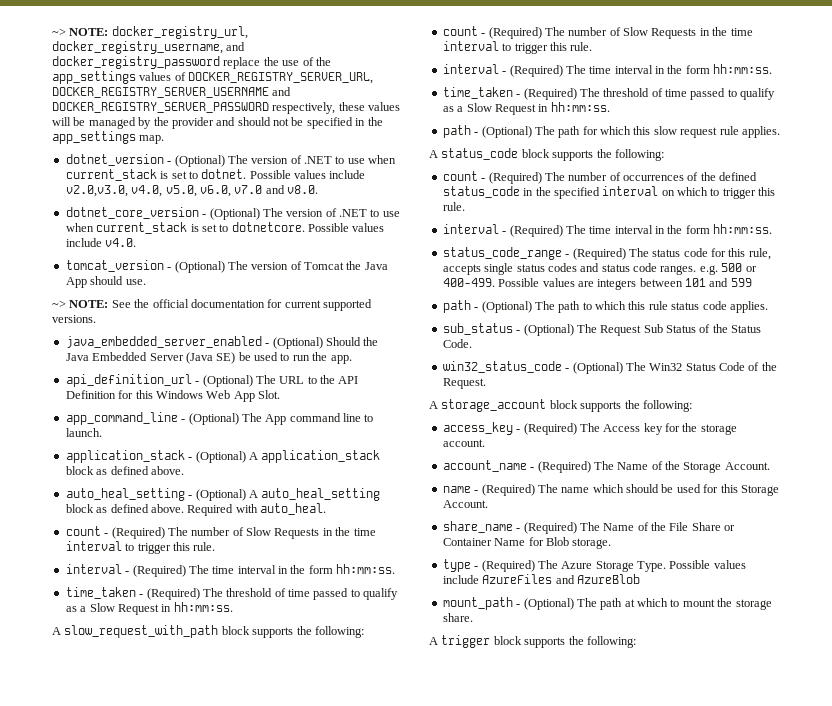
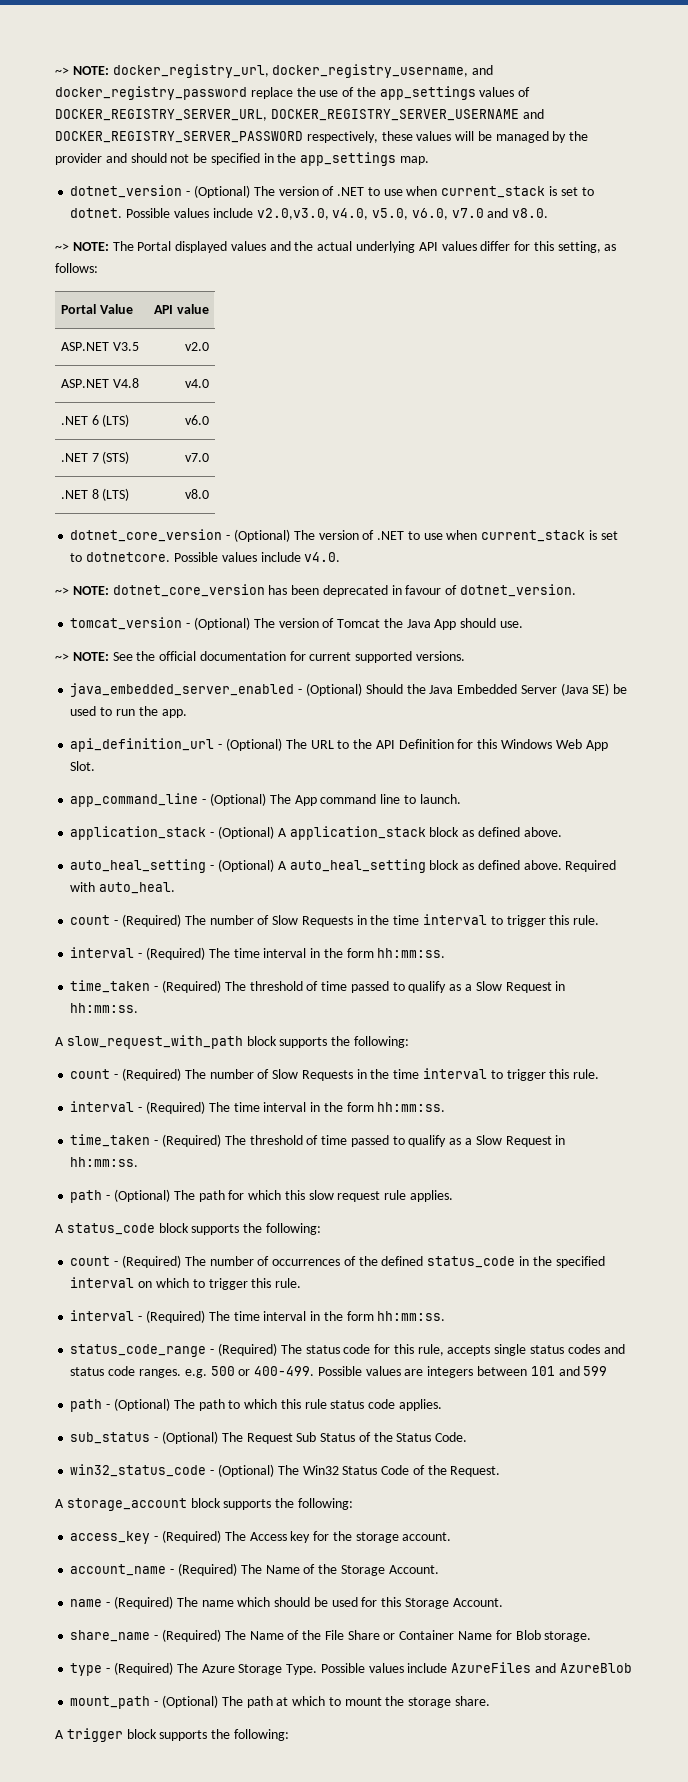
+ ~> NOTE: The Portal displayed values and the actual underlying API values differ for this setting, as follows:
+ Portal Value | API value
+ ASP.NET V3.5 | v2.0
+ ASP.NET V4.8 | v4.0
+ .NET 6 (LTS) | v6.0
+ .NET 7 (STS) | v7.0
+ .NET 8 (LTS) | v8.0
+ ~> NOTE: dotnet_core_version has been deprecated in favour of dotnet_version.

